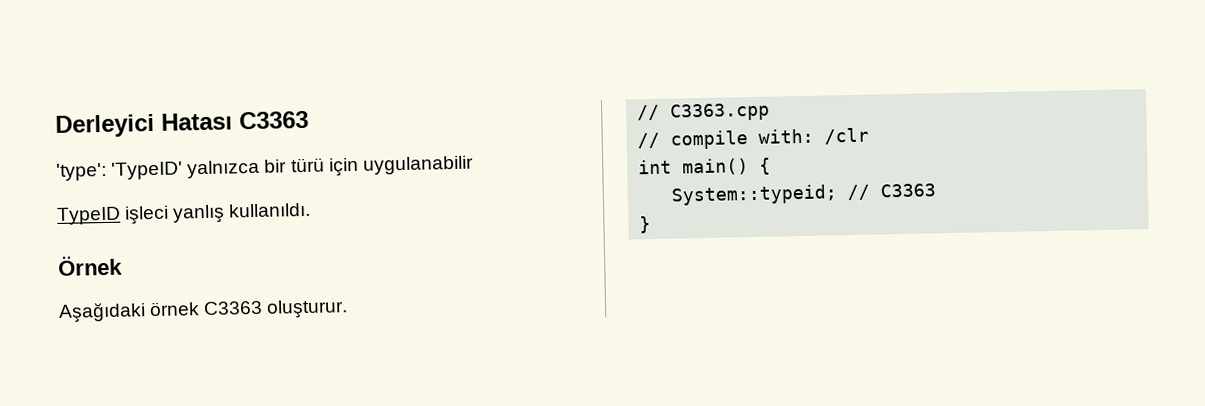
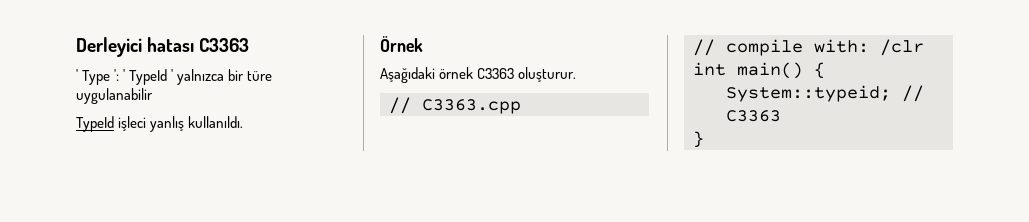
- Derleyici Hatası C3363
- 'type': 'TypeID' yalnızca bir türü için uygulanabilir
+ Derleyici hatası C3363
+ ' Type ': ' TypeId ' yalnızca bir türe uygulanabilir
- TypeID işleci yanlış kullanıldı.
+ TypeId işleci yanlış kullanıldı.

